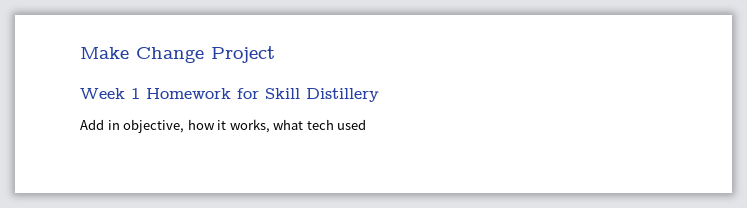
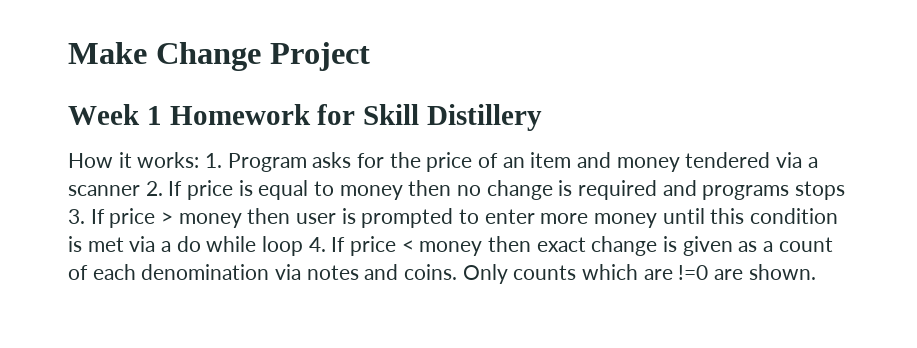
- Add in objective, how it works, what tech used
+ How it works: 1. Program asks for the price of an item and money tendered via a scanner 2. If price is equal to money then no change is required and programs stops 3. If price > money then user is prompted to enter more money until this condition is met via a do while loop 4. If price < money then exact change is given as a count of each denomination via notes and coins. Only counts which are !=0 are shown.

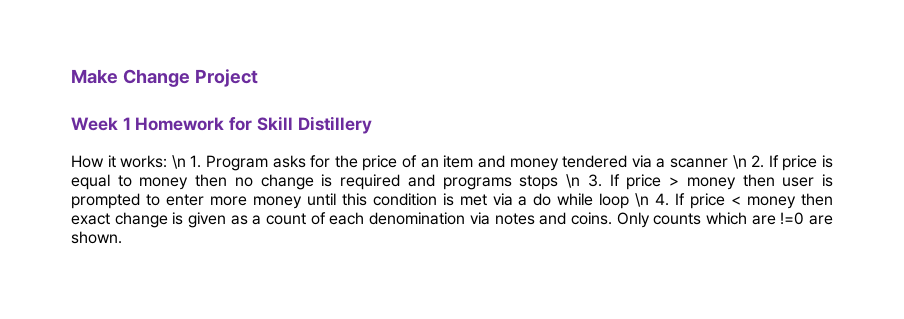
- 1. Program asks for the price of an item and money tendered via a scanner 2. If price is equal to money then no change is required and programs stops 3. If price > money then user is prompted to enter more money until this condition is met via a do while loop 4. If price < money then exact change is given as a count of each denomination via notes and coins.
+ \n 1. Program asks for the price of an item and money tendered via a scanner \n 2. If price is equal to money then no change is required and programs stops \n 3. If price > money then user is prompted to enter more money until this condition is met via a do while loop \n 4. If price < money then exact change is given as a count of each denomination via notes and coins.

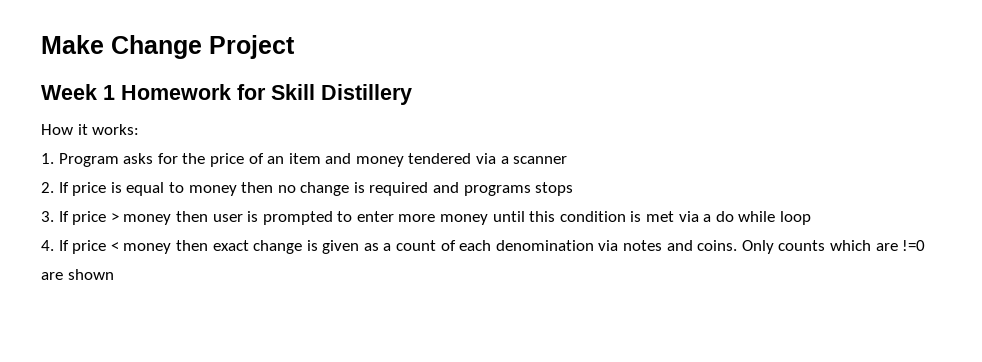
- How it works: \n 1. Program asks for the price of an item and money tendered via a scanner \n 2. If price is equal to money then no change is required and programs stops \n 3. If price > money then user is prompted to enter more money until this condition is met via a do while loop \n 4. If price < money then exact change is given as a count of each denomination via notes and coins.
+ How it works:
+ 1. Program asks for the price of an item and money tendered via a scanner
+ 2. If price is equal to money then no change is required and programs stops
+ 3. If price > money then user is prompted to enter more money until this condition is met via a do while loop
+ 4. If price < money then exact change is given as a count of each denomination via notes and coins.
- Only counts which are !=0 are shown.
+ Only counts which are !=0 are shown

